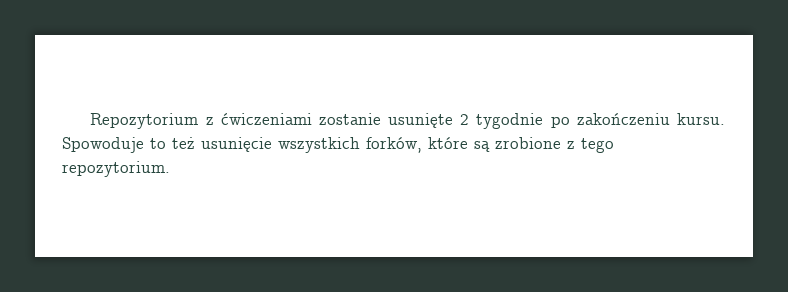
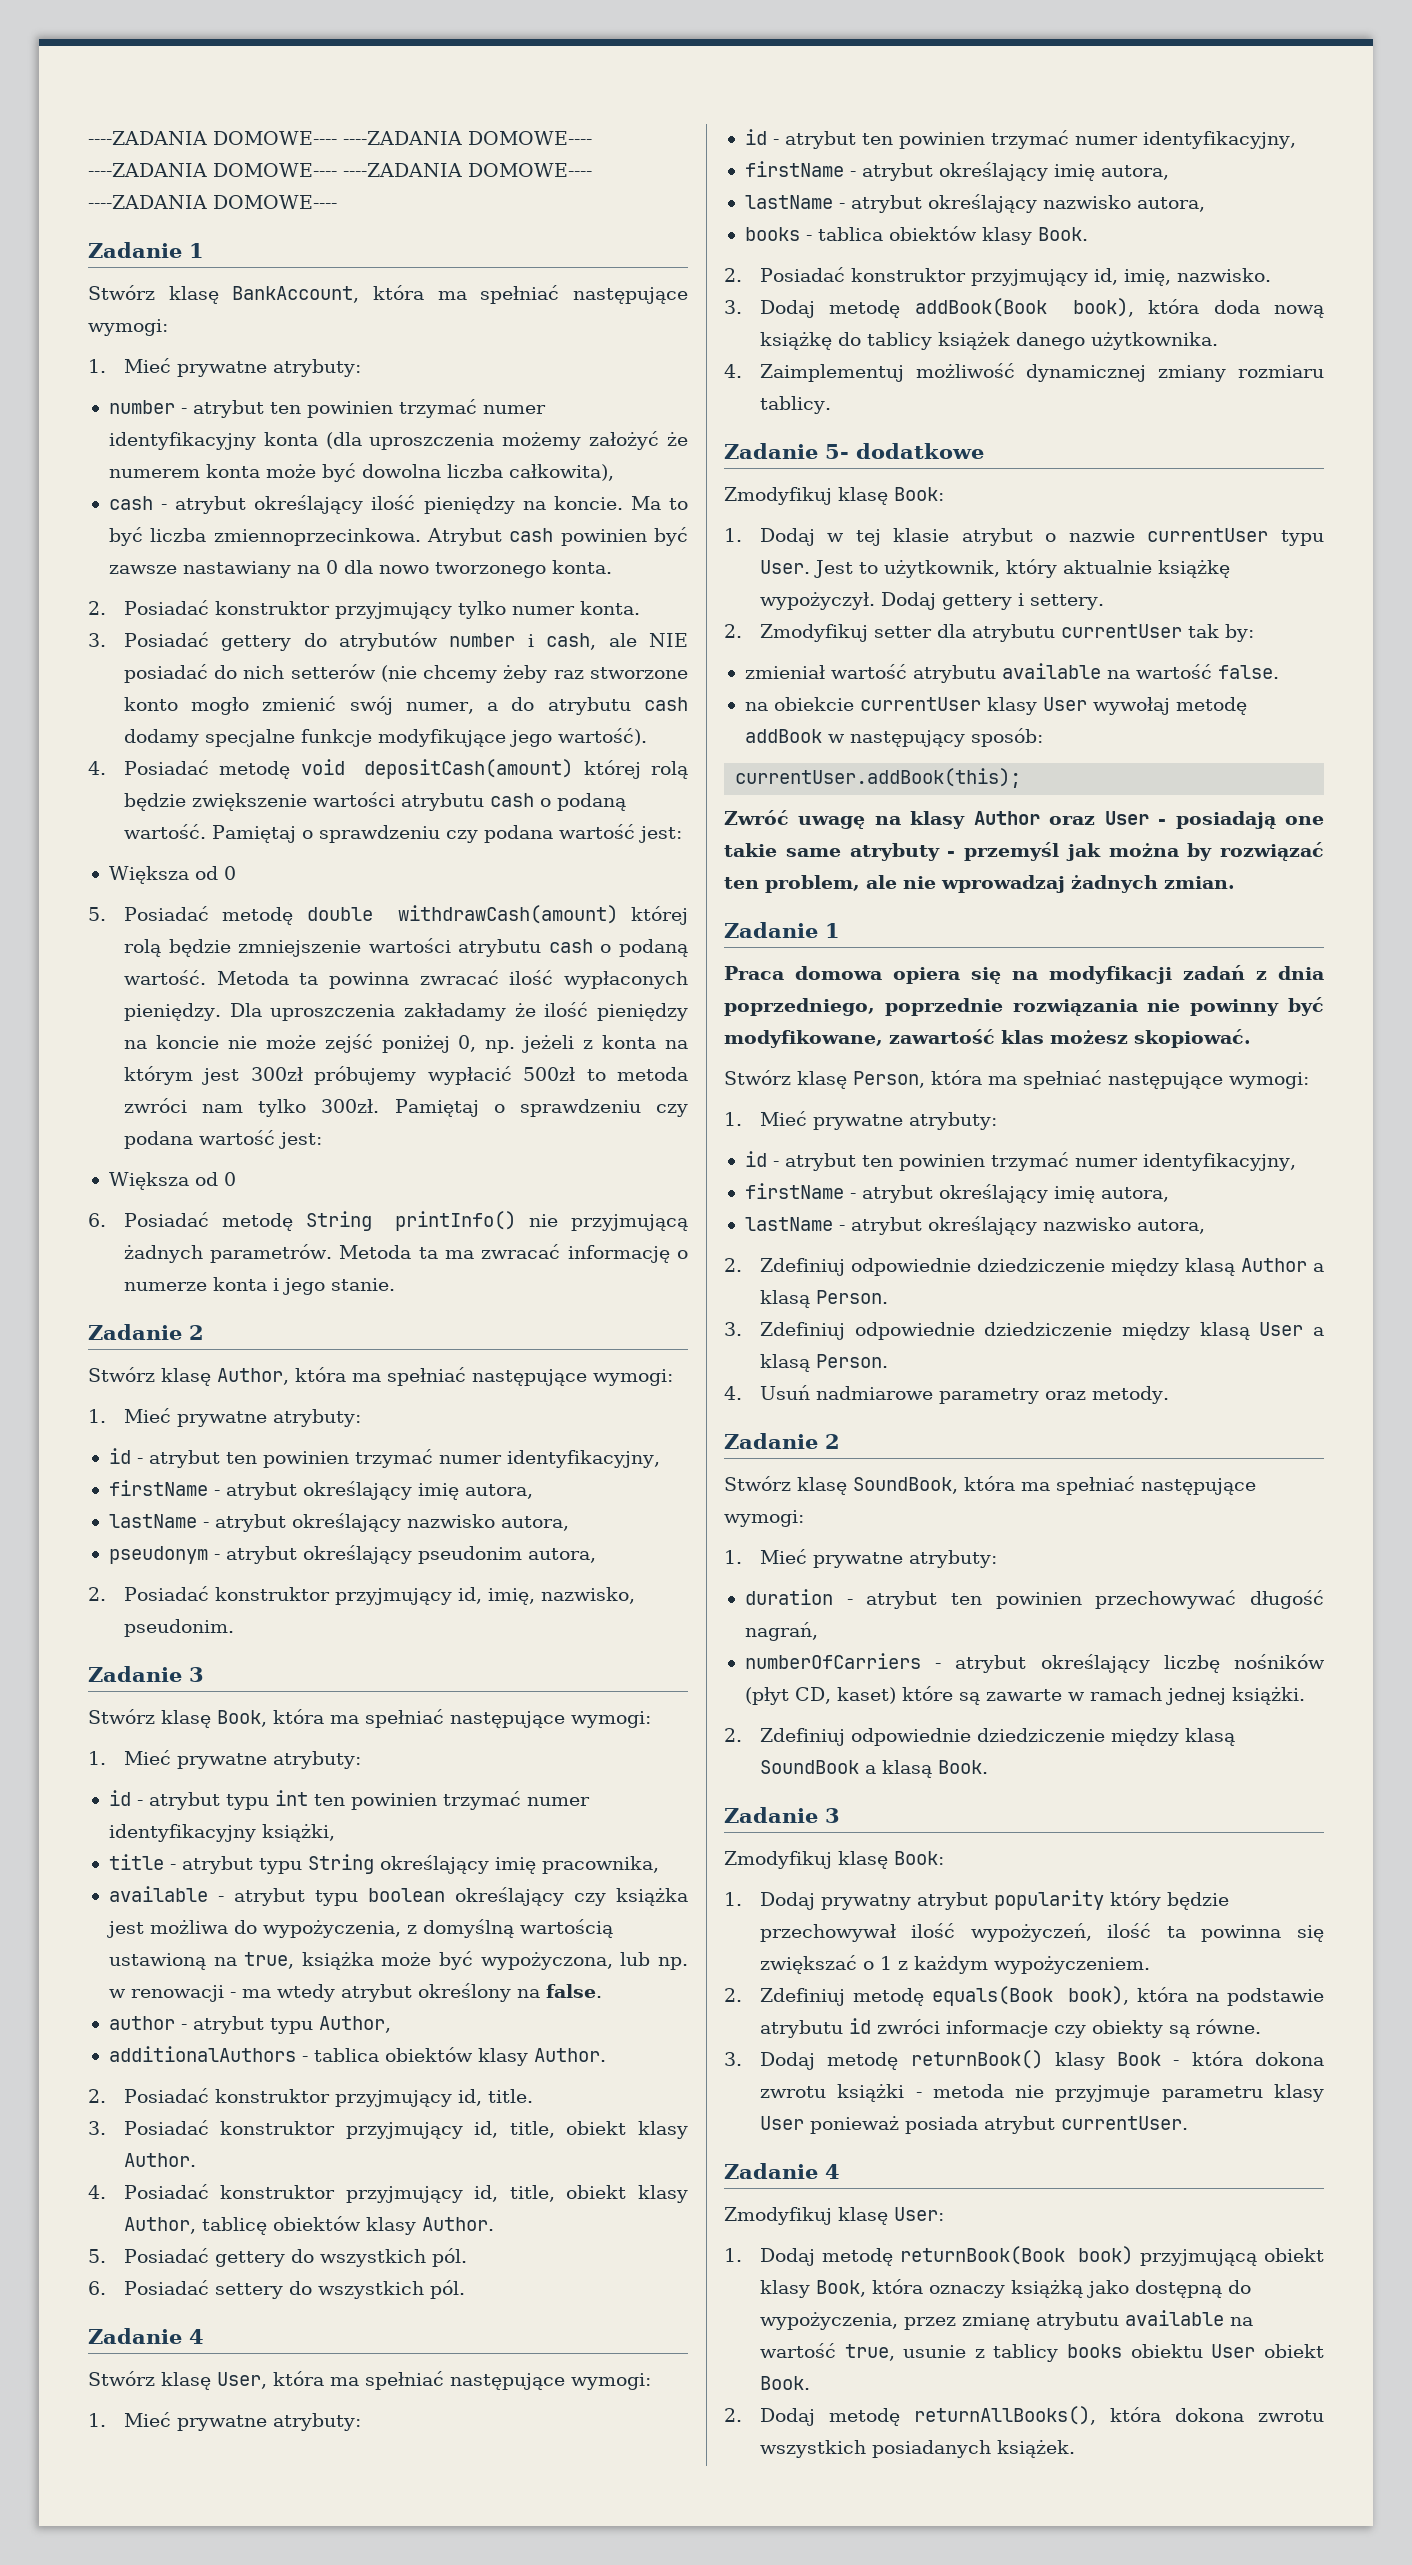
- Repozytorium z ćwiczeniami zostanie usunięte 2 tygodnie po zakończeniu kursu. Spowoduje to też usunięcie wszystkich forków, które są zrobione z tego repozytorium.
+ ----ZADANIA DOMOWE---- ----ZADANIA DOMOWE---- ----ZADANIA DOMOWE---- ----ZADANIA DOMOWE---- ----ZADANIA DOMOWE----
+ Zadanie 1
+ Stwórz klasę BankAccount, która ma spełniać następujące wymogi:
+ 1. Mieć prywatne atrybuty:
+ number - atrybut ten powinien trzymać numer identyfikacyjny konta (dla uproszczenia możemy założyć że numerem konta może być dowolna liczba całkowita),
+ cash - atrybut określający ilość pieniędzy na koncie. Ma to być liczba zmiennoprzecinkowa. Atrybut cash powinien być zawsze nastawiany na 0 dla nowo tworzonego konta.
+ 2. Posiadać konstruktor przyjmujący tylko numer konta.
+ 3. Posiadać gettery do atrybutów number i cash, ale NIE posiadać do nich setterów (nie chcemy żeby raz stworzone konto mogło zmienić swój numer, a do atrybutu cash dodamy specjalne funkcje modyfikujące jego wartość).
+ 4. Posiadać metodę void depositCash(amount) której rolą będzie zwiększenie wartości atrybutu cash o podaną wartość. Pamiętaj o sprawdzeniu czy podana wartość jest:
+ Większa od 0
+ 5. Posiadać metodę double withdrawCash(amount) której rolą będzie zmniejszenie wartości atrybutu cash o podaną wartość. Metoda ta powinna zwracać ilość wypłaconych pieniędzy. Dla uproszczenia zakładamy że ilość pieniędzy na koncie nie może zejść poniżej 0, np. jeżeli z konta na którym jest 300zł próbujemy wypłacić 500zł to metoda zwróci nam tylko 300zł. Pamiętaj o sprawdzeniu czy podana wartość jest:
+ Większa od 0
+ 6. Posiadać metodę String printInfo() nie przyjmującą żadnych parametrów. Metoda ta ma zwracać informację o numerze konta i jego stanie.
+ Zadanie 2
+ Stwórz klasę Author, która ma spełniać następujące wymogi:
+ 1. Mieć prywatne atrybuty:
+ id - atrybut ten powinien trzymać numer identyfikacyjny,
+ firstName - atrybut określający imię autora,
+ lastName - atrybut określający nazwisko autora,
+ pseudonym - atrybut określający pseudonim autora,
+ 2. Posiadać konstruktor przyjmujący id, imię, nazwisko, pseudonim.
+ Zadanie 3
+ Stwórz klasę Book, która ma spełniać następujące wymogi:
+ 1. Mieć prywatne atrybuty:
+ id - atrybut typu int ten powinien trzymać numer identyfikacyjny książki,
+ title - atrybut typu String określający imię pracownika,
+ available - atrybut typu boolean określający czy książka jest możliwa do wypożyczenia, z domyślną wartością ustawioną na true, książka może być wypożyczona, lub np. w renowacji - ma wtedy atrybut określony na false.
+ author - atrybut typu Author,
+ additionalAuthors - tablica obiektów klasy Author.
+ 2. Posiadać konstruktor przyjmujący id, title.
+ 3. Posiadać konstruktor przyjmujący id, title, obiekt klasy Author.
+ 4. Posiadać konstruktor przyjmujący id, title, obiekt klasy Author, tablicę obiektów klasy Author.
+ 5. Posiadać gettery do wszystkich pól.
+ 6. Posiadać settery do wszystkich pól.
+ Zadanie 4
+ Stwórz klasę User, która ma spełniać następujące wymogi:
+ 1. Mieć prywatne atrybuty:
+ id - atrybut ten powinien trzymać numer identyfikacyjny,
+ firstName - atrybut określający imię autora,
+ lastName - atrybut określający nazwisko autora,
+ books - tablica obiektów klasy Book.
+ 2. Posiadać konstruktor przyjmujący id, imię, nazwisko.
+ 3. Dodaj metodę addBook(Book book), która doda nową książkę do tablicy książek danego użytkownika.
+ 4. Zaimplementuj możliwość dynamicznej zmiany rozmiaru tablicy.
+ Zadanie 5- dodatkowe
+ Zmodyfikuj klasę Book:
+ 1. Dodaj w tej klasie atrybut o nazwie currentUser typu User. Jest to użytkownik, który aktualnie książkę wypożyczył. Dodaj gettery i settery.
+ 2. Zmodyfikuj setter dla atrybutu currentUser tak by:
+ zmieniał wartość atrybutu available na wartość false.
+ na obiekcie currentUser klasy User wywołaj metodę addBook w następujący sposób:
+ currentUser.addBook(this);
+ Zwróć uwagę na klasy Author oraz User - posiadają one takie same atrybuty - przemyśl jak można by rozwiązać ten problem, ale nie wprowadzaj żadnych zmian.
+ Zadanie 1
+ Praca domowa opiera się na modyfikacji zadań z dnia poprzedniego, poprzednie rozwiązania nie powinny być modyfikowane, zawartość klas możesz skopiować.
+ Stwórz klasę Person, która ma spełniać następujące wymogi:
+ 1. Mieć prywatne atrybuty:
+ id - atrybut ten powinien trzymać numer identyfikacyjny,
+ firstName - atrybut określający imię autora,
+ lastName - atrybut określający nazwisko autora,
+ 2. Zdefiniuj odpowiednie dziedziczenie między klasą Author a klasą Person.
+ 3. Zdefiniuj odpowiednie dziedziczenie między klasą User a klasą Person.
+ 4. Usuń nadmiarowe parametry oraz metody.
+ Zadanie 2
+ Stwórz klasę SoundBook, która ma spełniać następujące wymogi:
+ 1. Mieć prywatne atrybuty:
+ duration - atrybut ten powinien przechowywać długość nagrań,
+ numberOfCarriers - atrybut określający liczbę nośników (płyt CD, kaset) które są zawarte w ramach jednej książki.
+ 2. Zdefiniuj odpowiednie dziedziczenie między klasą SoundBook a klasą Book.
+ Zadanie 3
+ Zmodyfikuj klasę Book:
+ 1. Dodaj prywatny atrybut popularity który będzie przechowywał ilość wypożyczeń, ilość ta powinna się zwiększać o 1 z każdym wypożyczeniem.
+ 2. Zdefiniuj metodę equals(Book book), która na podstawie atrybutu id zwróci informacje czy obiekty są równe.
+ 3. Dodaj metodę returnBook() klasy Book - która dokona zwrotu książki - metoda nie przyjmuje parametru klasy User ponieważ posiada atrybut currentUser.
+ Zadanie 4
+ Zmodyfikuj klasę User:
+ 1. Dodaj metodę returnBook(Book book) przyjmującą obiekt klasy Book, która oznaczy książką jako dostępną do wypożyczenia, przez zmianę atrybutu available na wartość true, usunie z tablicy books obiektu User obiekt Book.
+ 2. Dodaj metodę returnAllBooks(), która dokona zwrotu wszystkich posiadanych książek.

